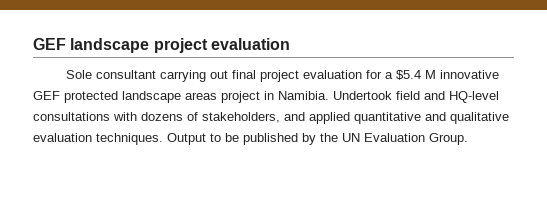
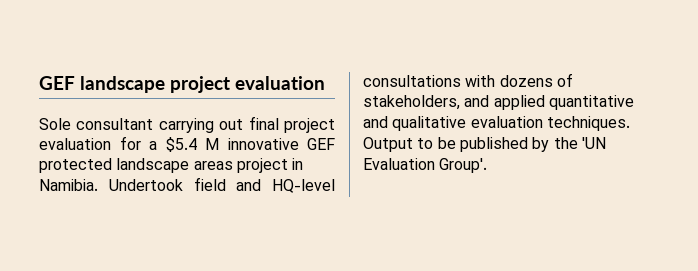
- Output to be published by the UN Evaluation Group.
+ Output to be published by the 'UN Evaluation Group'.

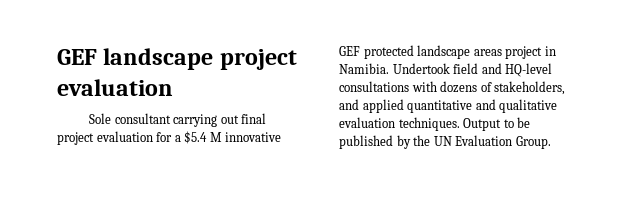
- Output to be published by the 'UN Evaluation Group'.
+ Output to be published by the UN Evaluation Group.

